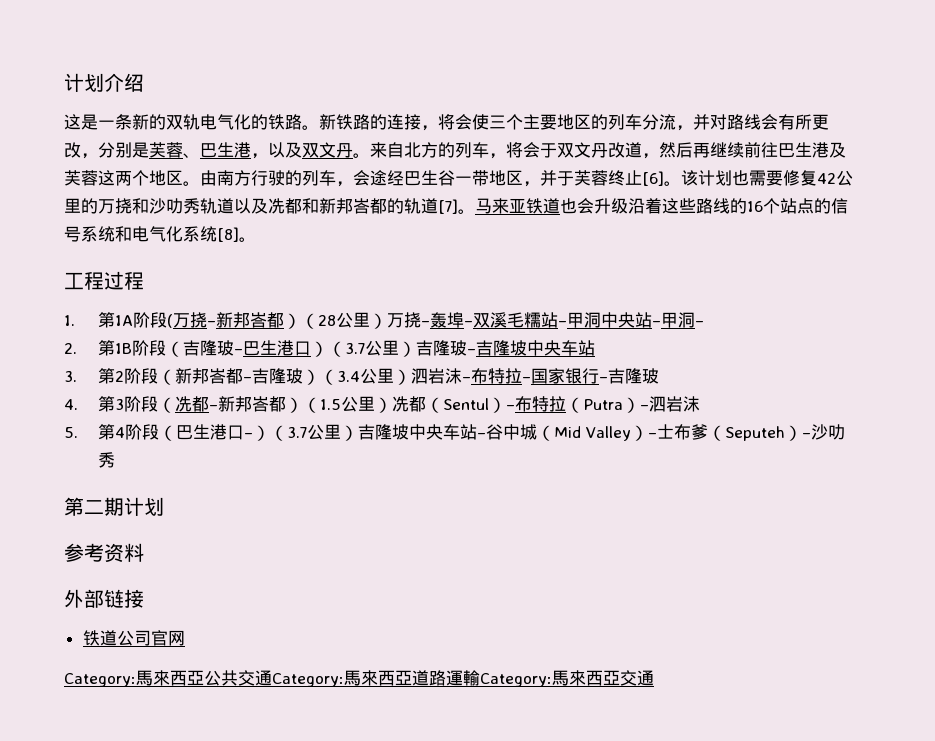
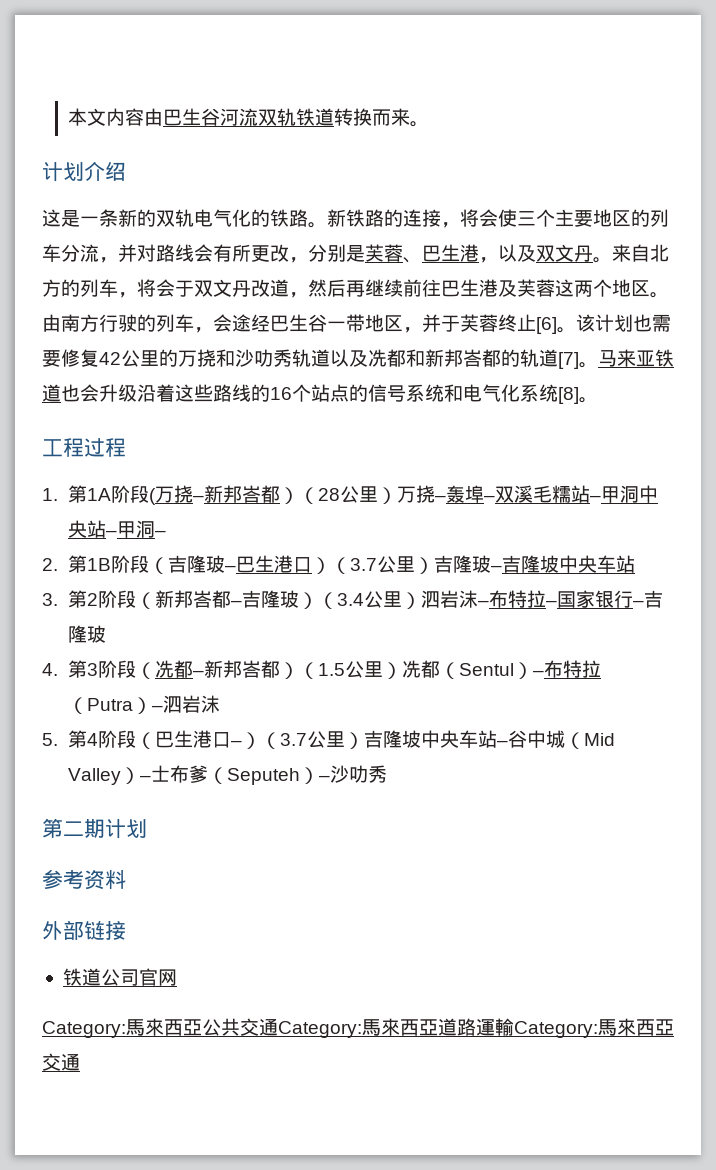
+ 本文内容由巴生谷河流双轨铁道转换而来。

